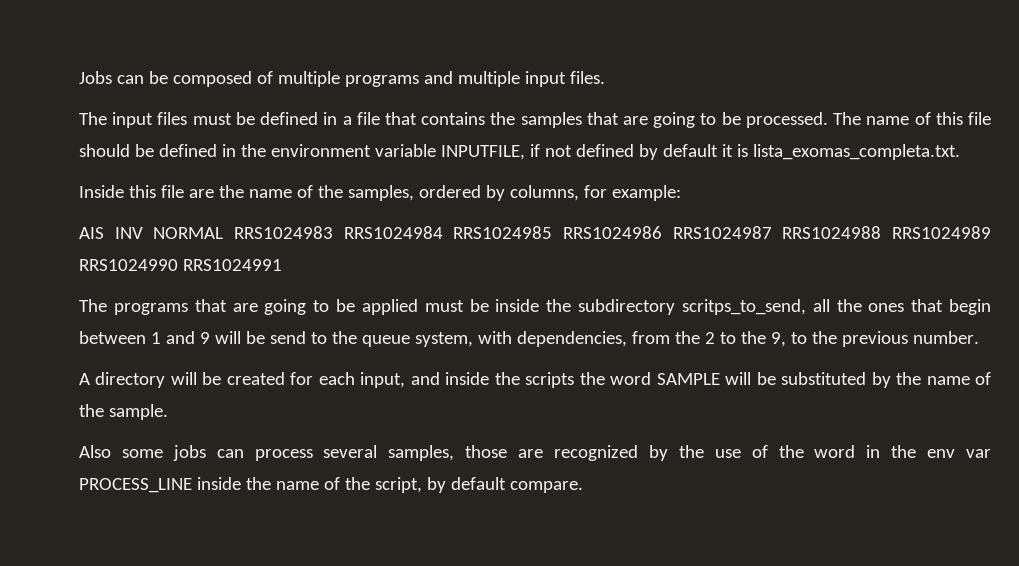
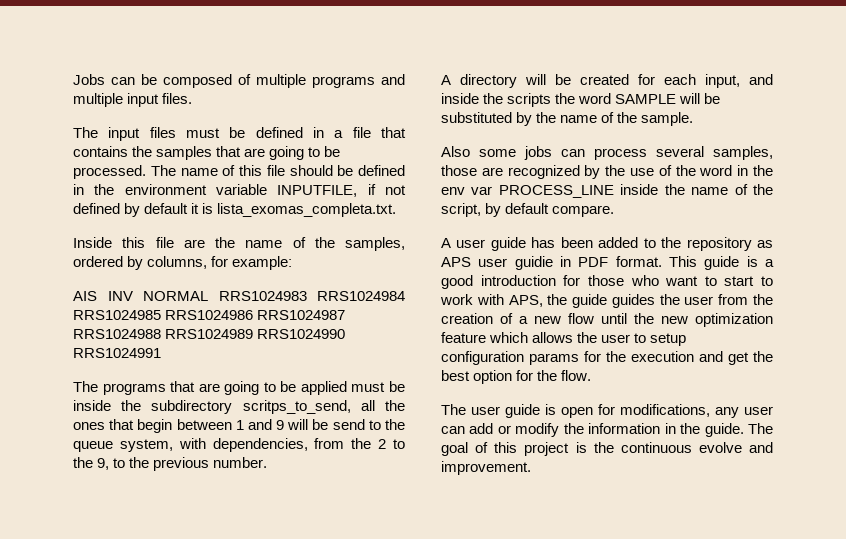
+ A user guide has been added to the repository as APS user guidie in PDF format. This guide is a good introduction for those who want to start to work with APS, the guide guides the user from the creation of a new flow until the new optimization feature which allows the user to setup configuration params for the execution and get the best option for the flow.
+ The user guide is open for modifications, any user can add or modify the information in the guide. The goal of this project is the continuous evolve and improvement.

